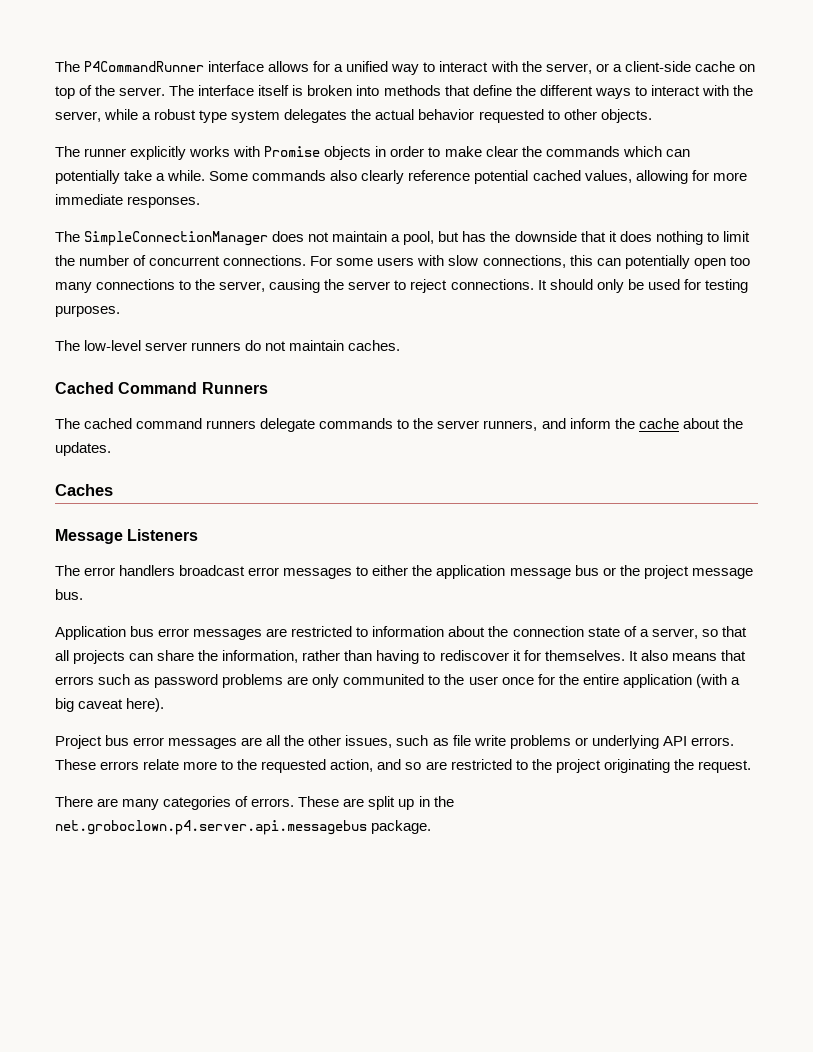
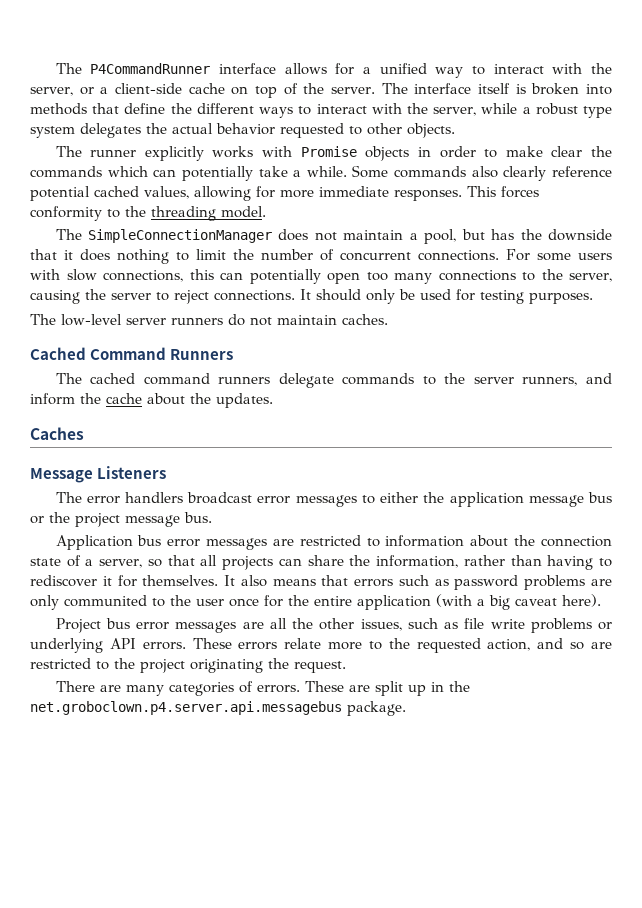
+ This forces conformity to the threading model.

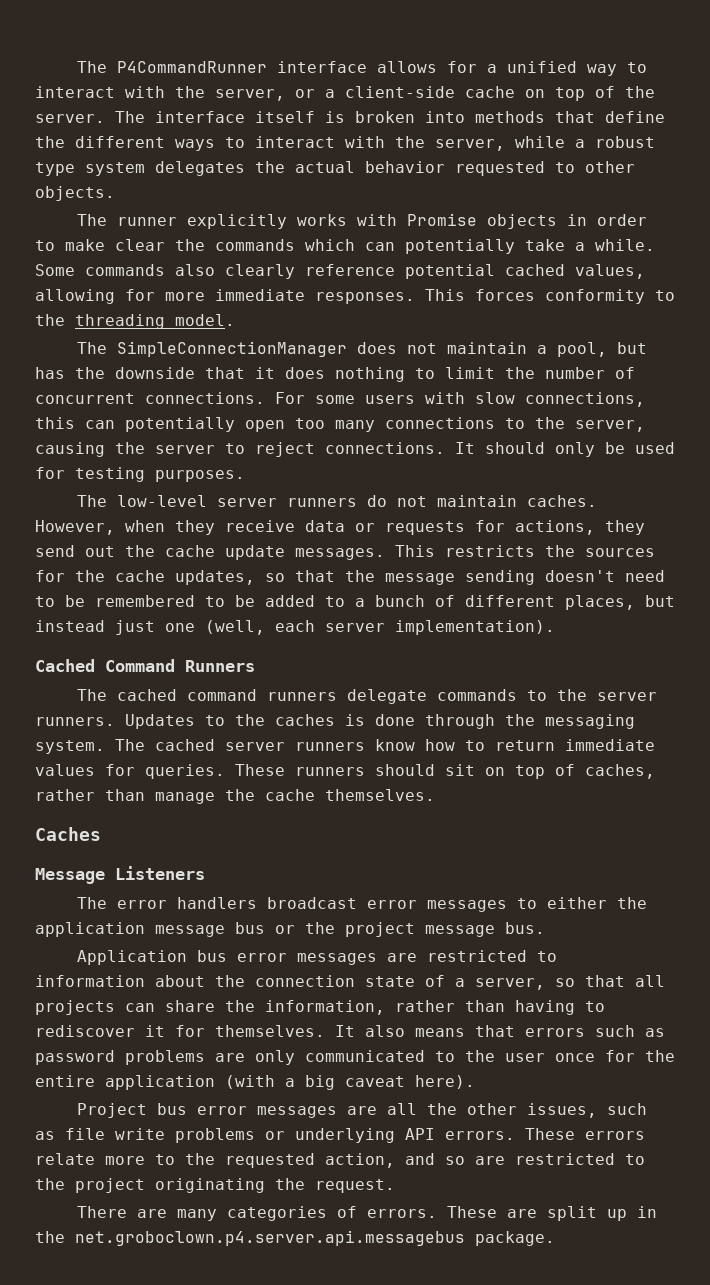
+ However, when they receive data or requests for actions, they send out the cache update messages. This restricts the sources for the cache updates, so that the message sending doesn't need to be remembered to be added to a bunch of different places, but instead just one (well, each server implementation).
- The cached command runners delegate commands to the server runners, and inform the cache about the updates.
+ The cached command runners delegate commands to the server runners. Updates to the caches is done through the messaging system. The cached server runners know how to return immediate values for queries. These runners should sit on top of caches, rather than manage the cache themselves.
- It also means that errors such as password problems are only communited to the user once for the entire application (with a big caveat here).
+ It also means that errors such as password problems are only communicated to the user once for the entire application (with a big caveat here).

